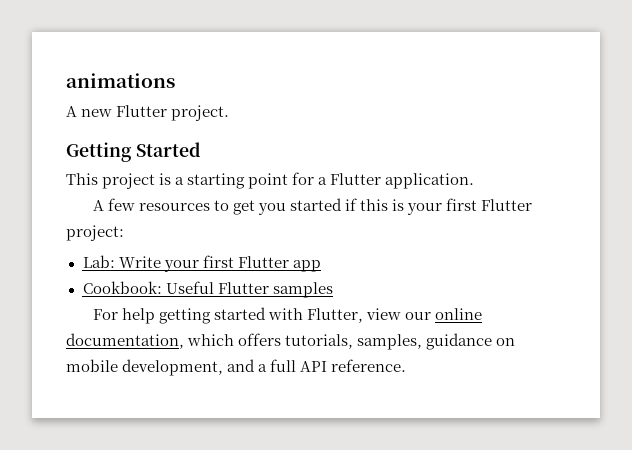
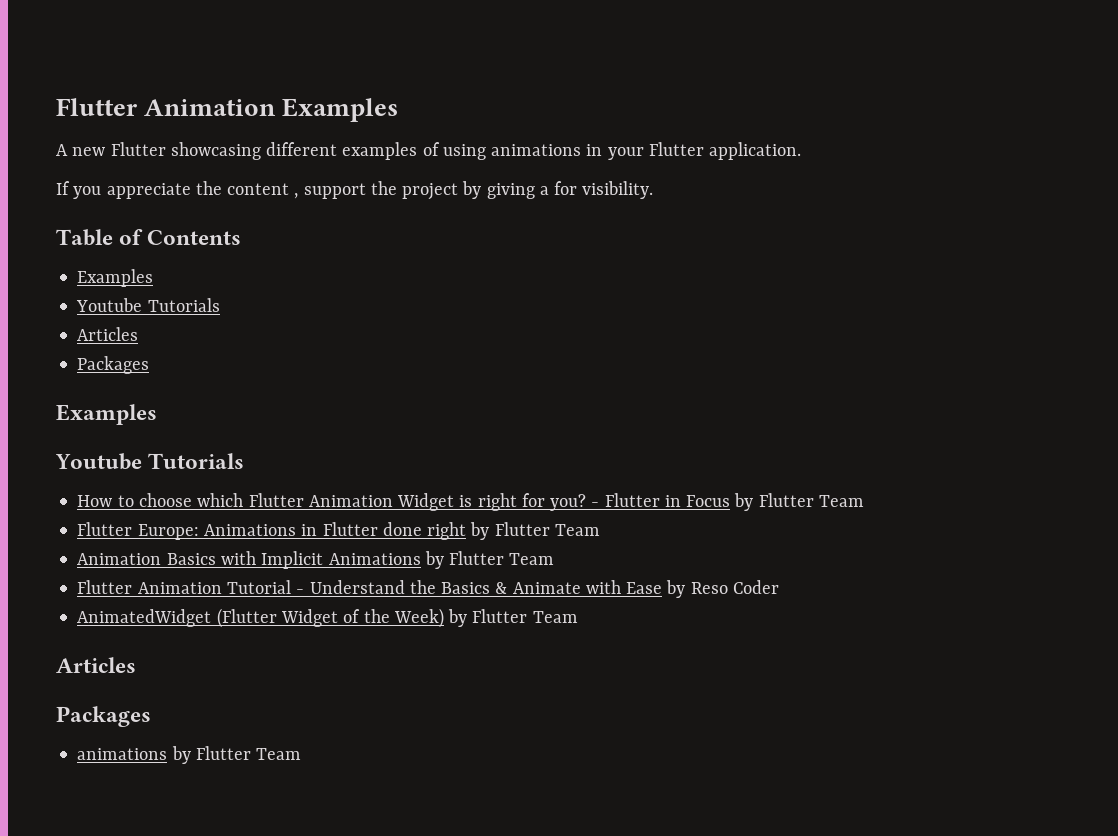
- animations
+ Flutter Animation Examples
- A new Flutter project.
- Getting Started
- This project is a starting point for a Flutter application.
- A few resources to get you started if this is your first Flutter project:
- Lab: Write your first Flutter app
- Cookbook: Useful Flutter samples
- For help getting started with Flutter, view our online documentation, which offers tutorials, samples, guidance on mobile development, and a full API reference.
+ A new Flutter showcasing different examples of using animations in your Flutter application.
+ If you appreciate the content , support the project by giving a for visibility.
+ Table of Contents
+ Examples
+ Youtube Tutorials
+ Articles
+ Packages
+ Examples
+ Youtube Tutorials
+ How to choose which Flutter Animation Widget is right for you? - Flutter in Focus by Flutter Team
+ Flutter Europe: Animations in Flutter done right by Flutter Team
+ Animation Basics with Implicit Animations by Flutter Team
+ Flutter Animation Tutorial - Understand the Basics & Animate with Ease by Reso Coder
+ AnimatedWidget (Flutter Widget of the Week) by Flutter Team
+ Articles
+ Packages
+ animations by Flutter Team

